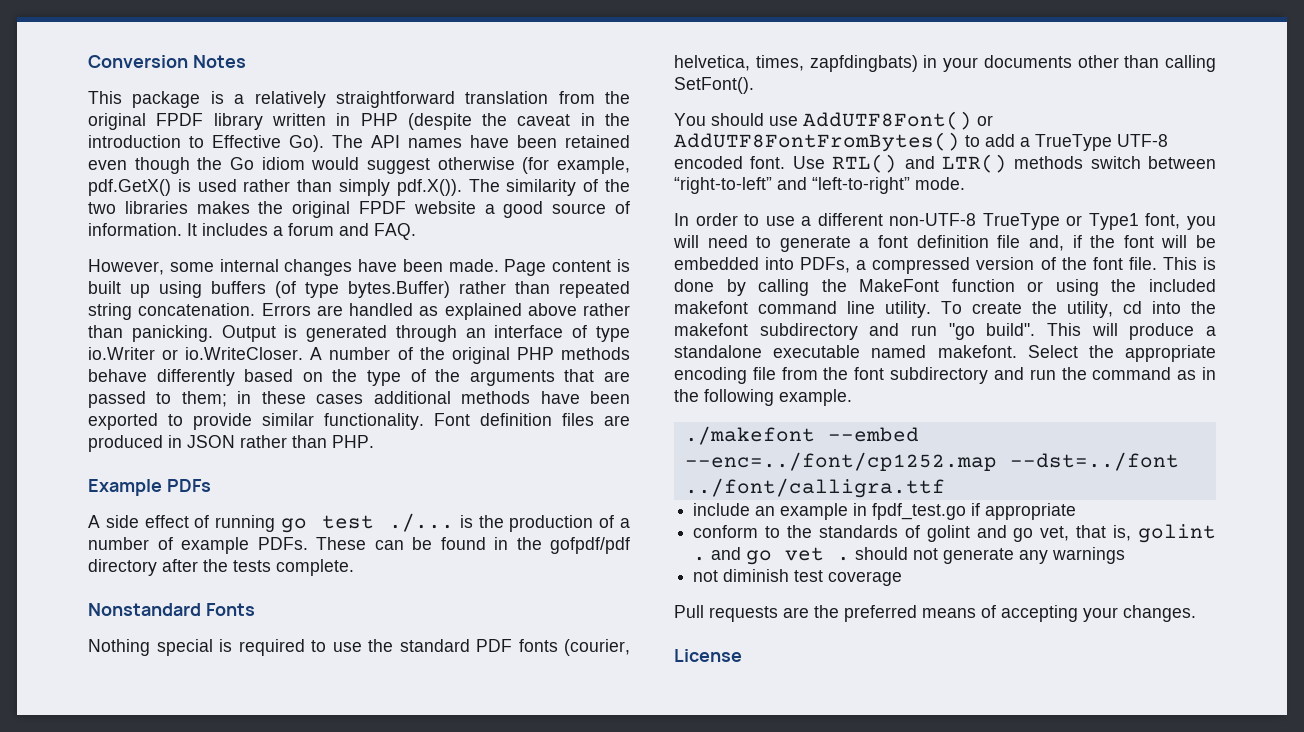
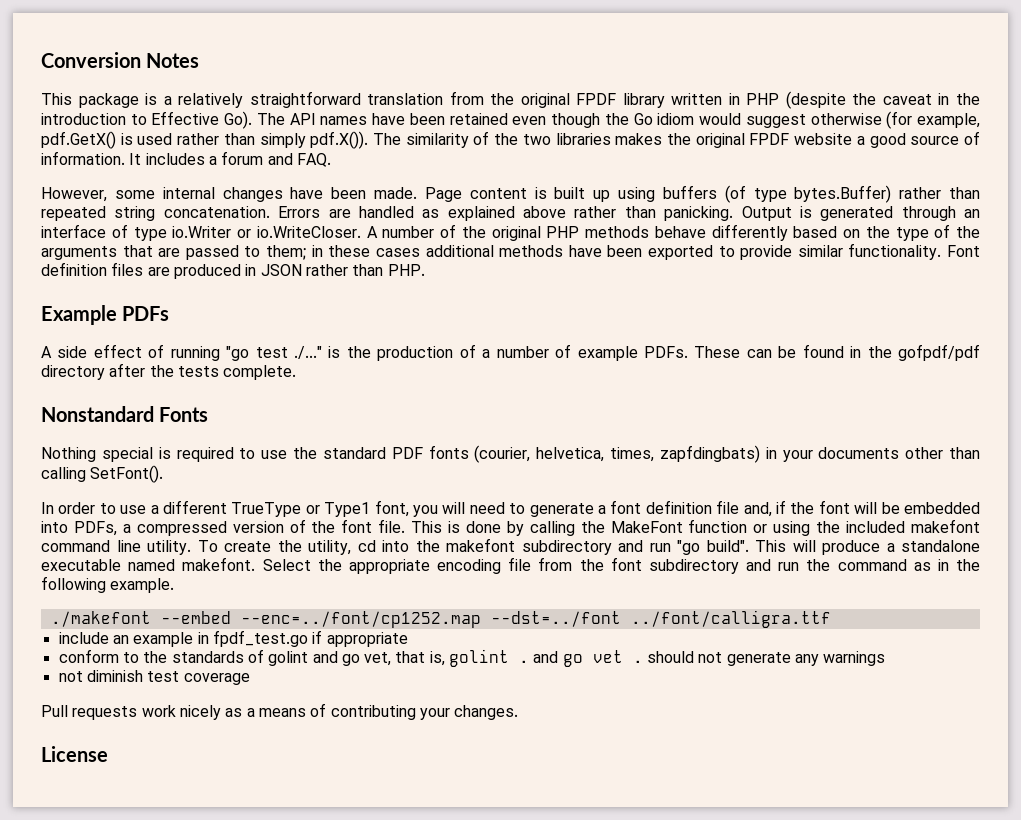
- A side effect of running go test ./... is the production of a number of example PDFs.
+ A side effect of running "go test ./..." is the production of a number of example PDFs.
- You should use AddUTF8Font() or AddUTF8FontFromBytes() to add a TrueType UTF-8 encoded font. Use RTL() and LTR() methods switch between “right-to-left” and “left-to-right” mode.
- In order to use a different non-UTF-8 TrueType or Type1 font, you will need to generate a font definition file and, if the font will be embedded into PDFs, a compressed version of the font file.
+ In order to use a different TrueType or Type1 font, you will need to generate a font definition file and, if the font will be embedded into PDFs, a compressed version of the font file.
- Pull requests are the preferred means of accepting your changes.
+ Pull requests work nicely as a means of contributing your changes.

